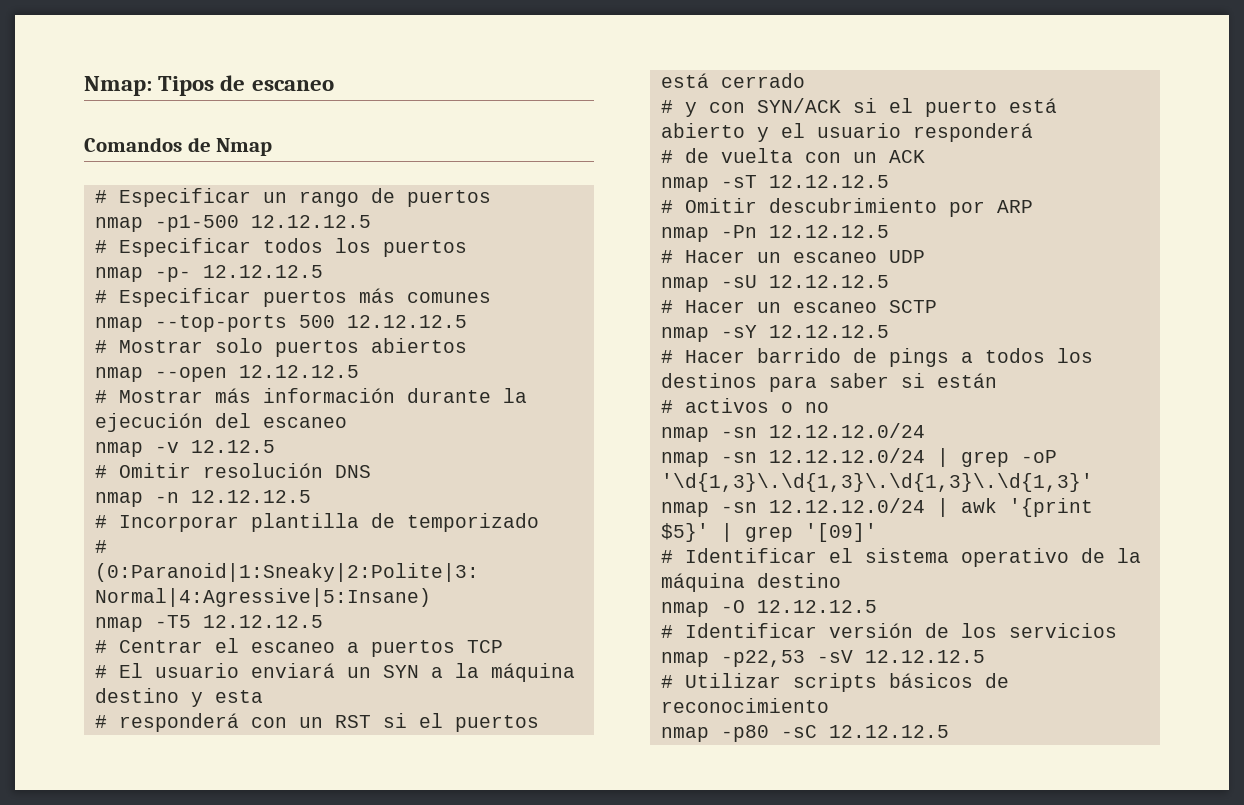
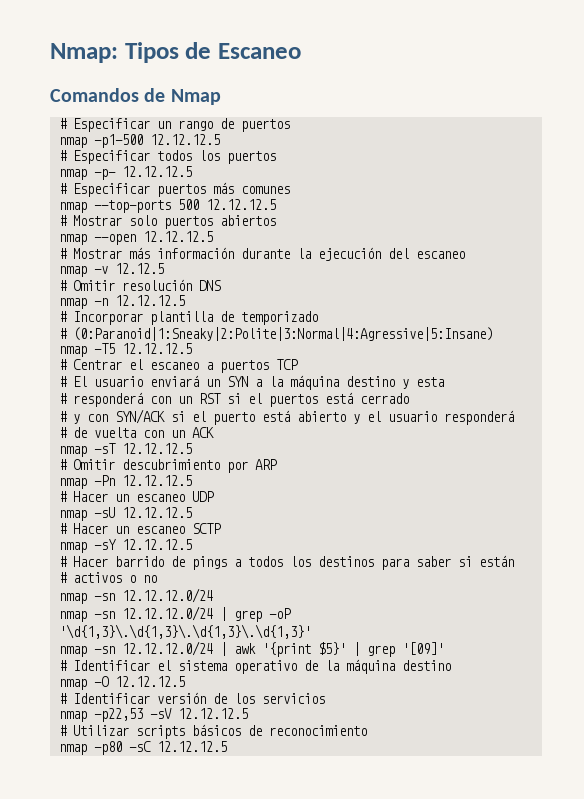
- Nmap: Tipos de escaneo
+ Nmap: Tipos de Escaneo

